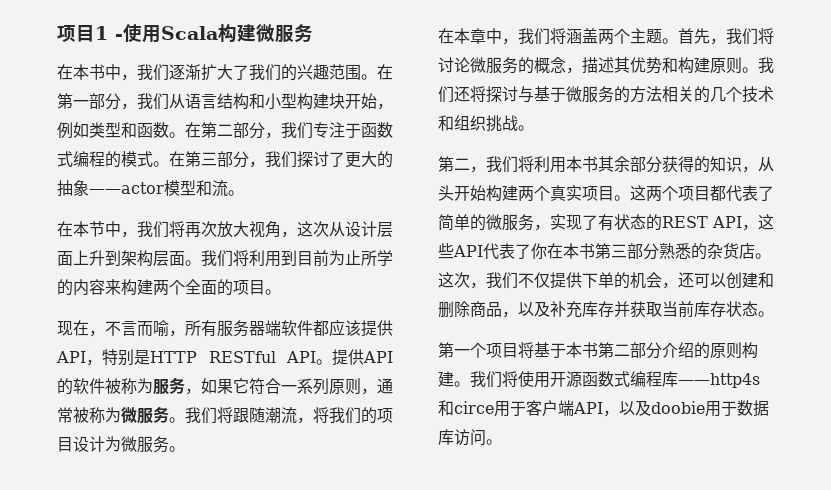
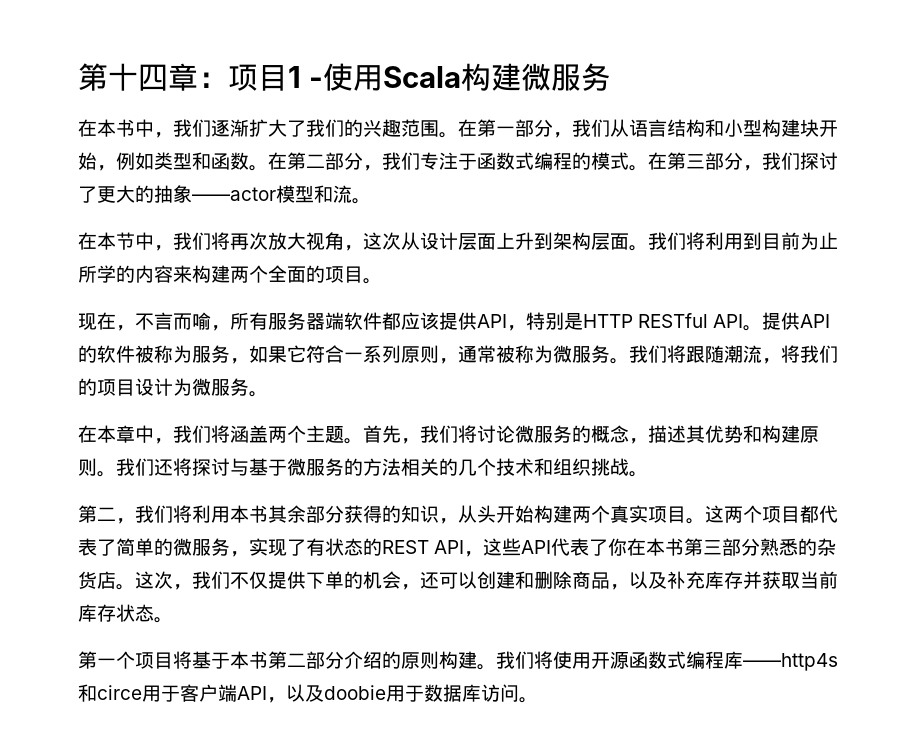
- 项目1 -使用Scala构建微服务
+ 第十四章：项目1 -使用Scala构建微服务

